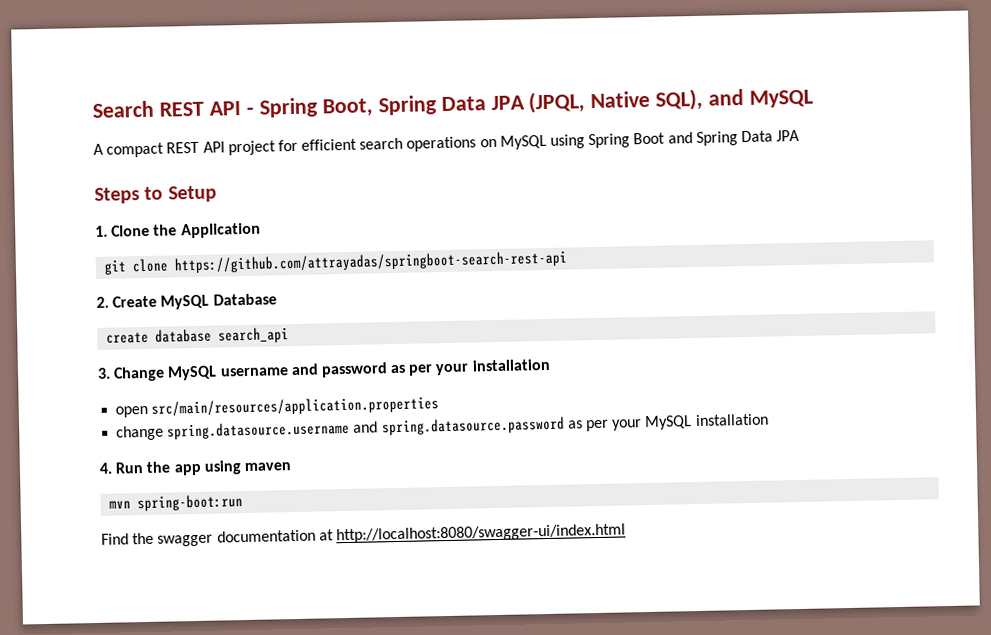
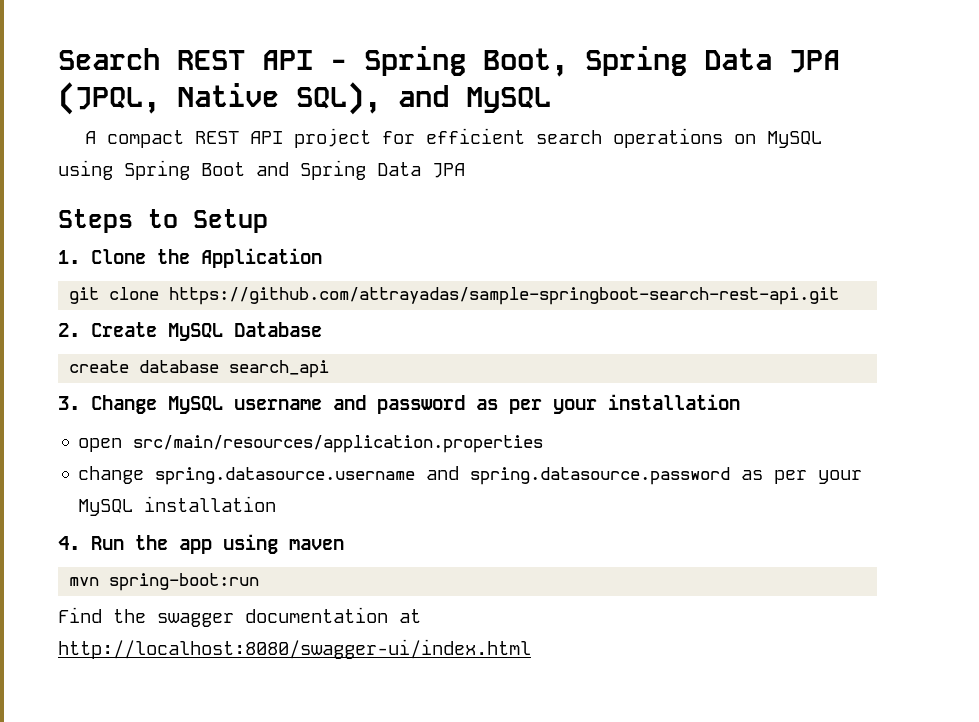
- git clone https://github.com/attrayadas/springboot-search-rest-api
+ git clone https://github.com/attrayadas/sample-springboot-search-rest-api.git

